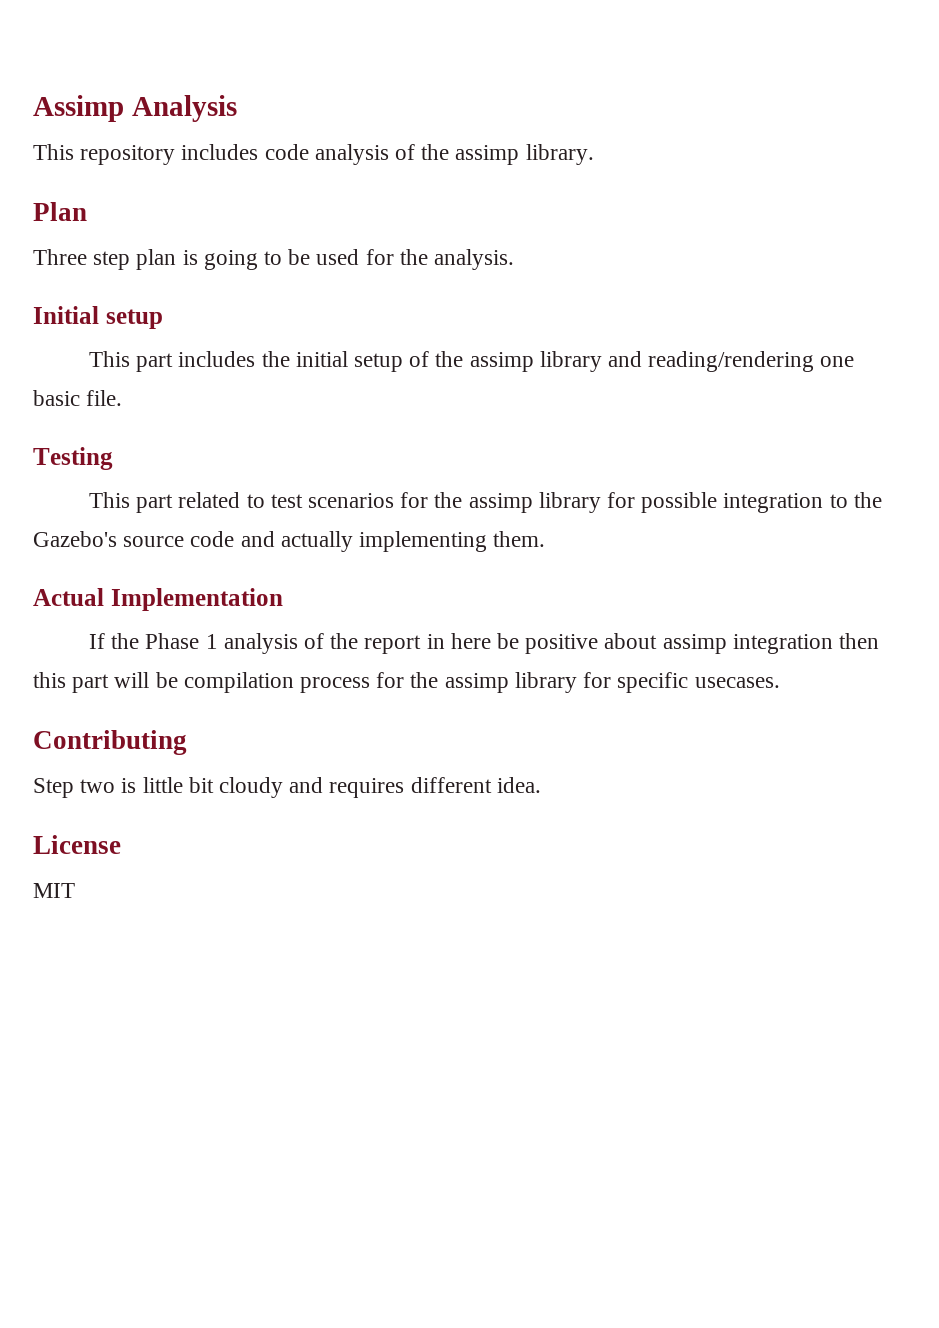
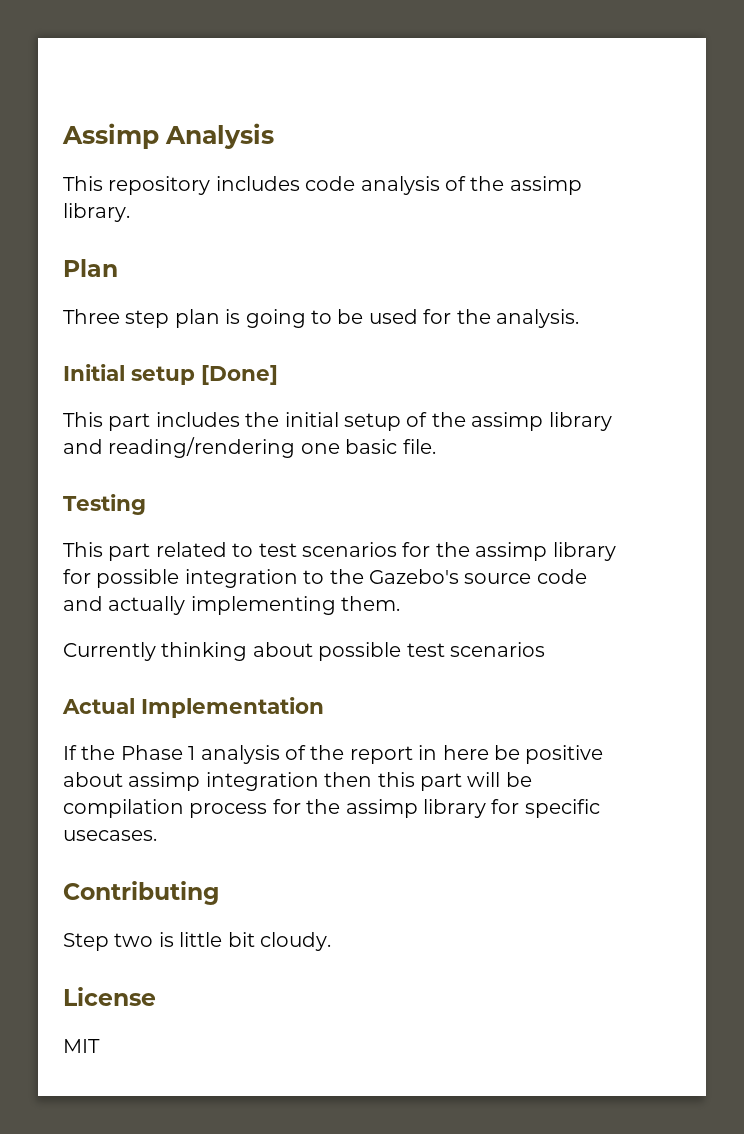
- Initial setup
+ Initial setup [Done]
+ Currently thinking about possible test scenarios
- Step two is little bit cloudy and requires different idea.
+ Step two is little bit cloudy.

